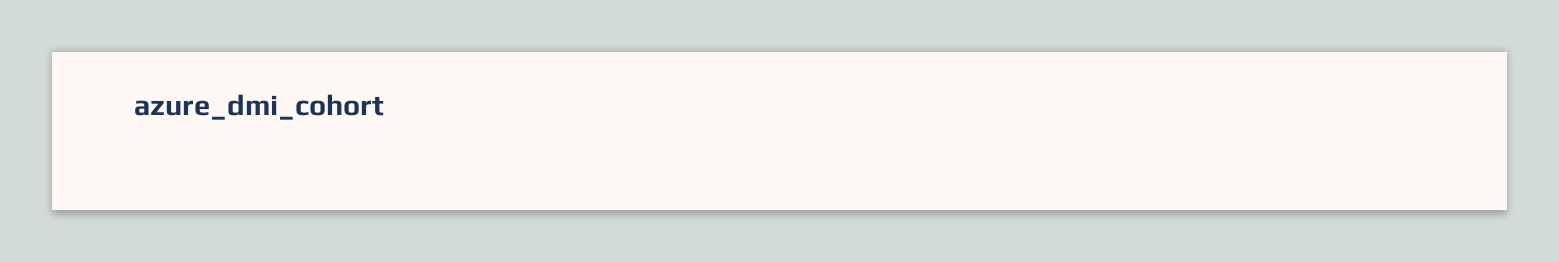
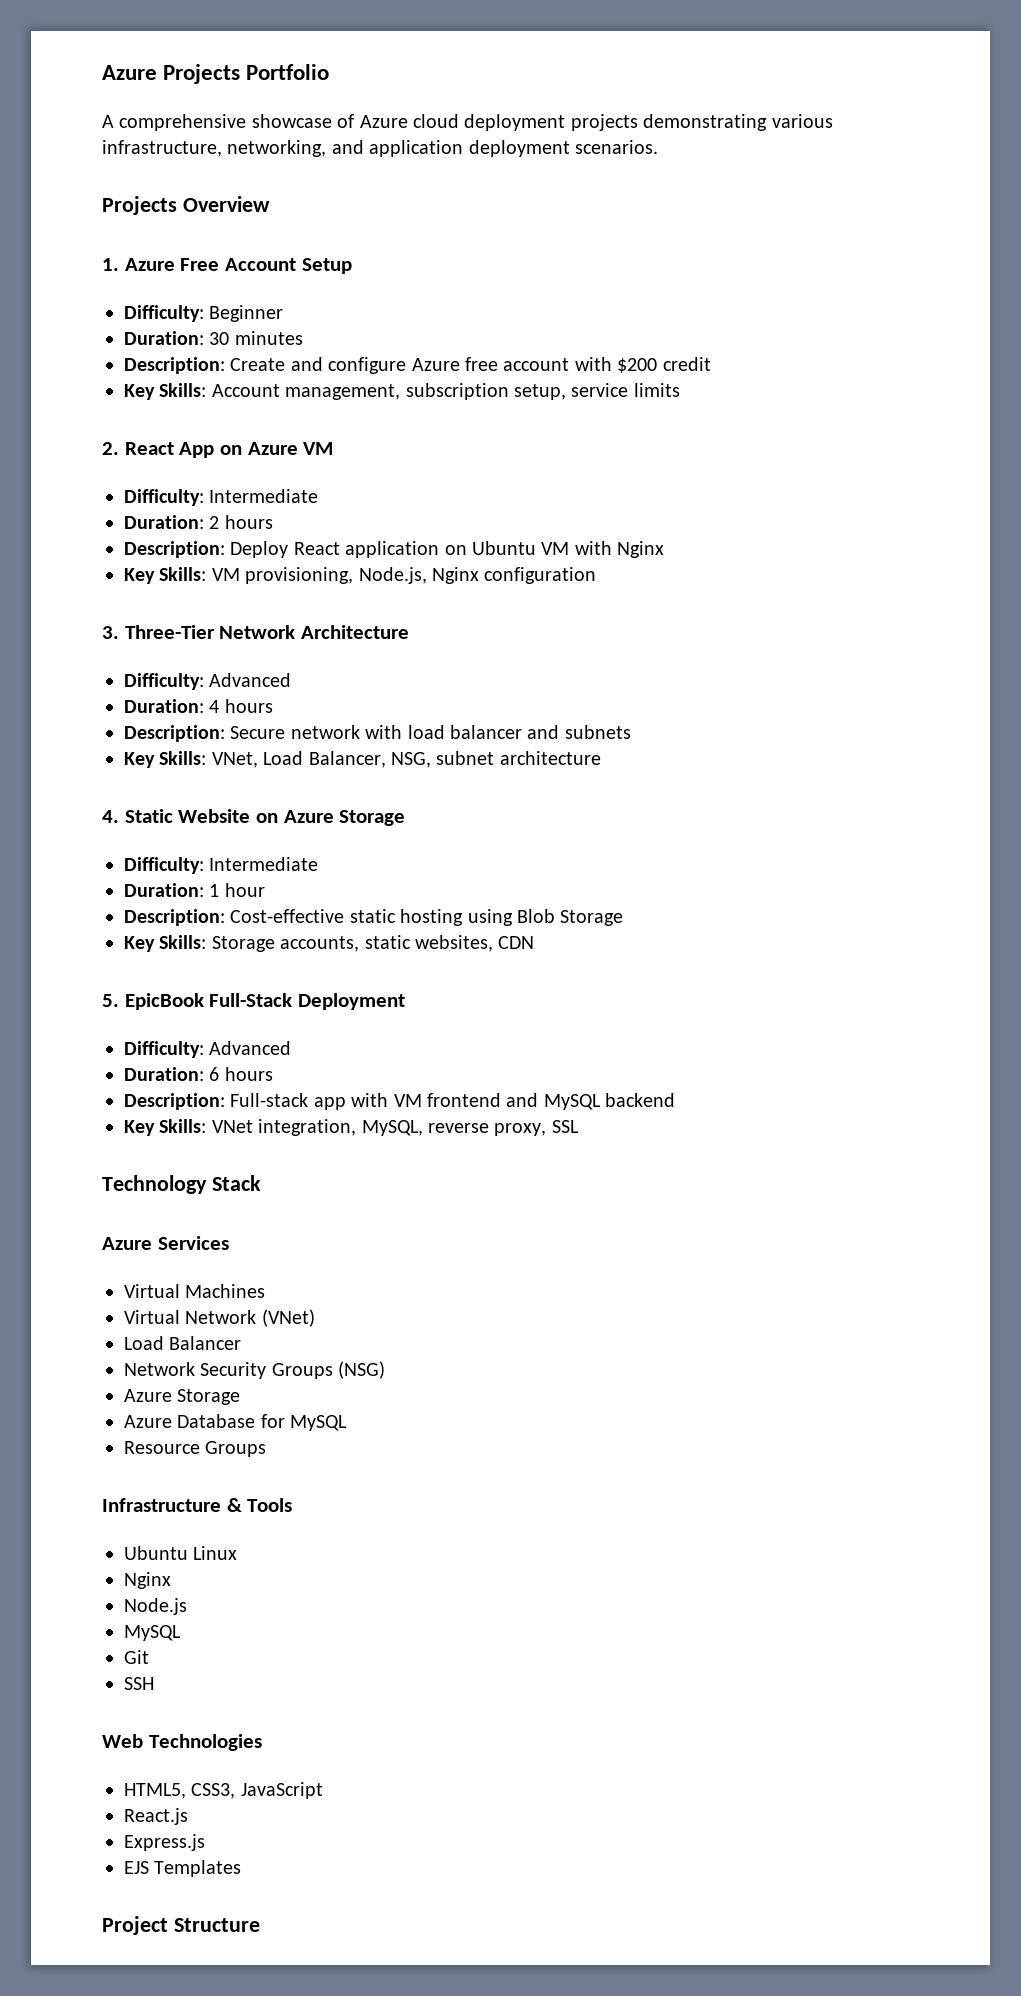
- azure_dmi_cohort
+ Azure Projects Portfolio
+ A comprehensive showcase of Azure cloud deployment projects demonstrating various infrastructure, networking, and application deployment scenarios.
+ Projects Overview
+ 1. Azure Free Account Setup
+ Difficulty: Beginner
+ Duration: 30 minutes
+ Description: Create and configure Azure free account with $200 credit
+ Key Skills: Account management, subscription setup, service limits
+ 2. React App on Azure VM
+ Difficulty: Intermediate
+ Duration: 2 hours
+ Description: Deploy React application on Ubuntu VM with Nginx
+ Key Skills: VM provisioning, Node.js, Nginx configuration
+ 3. Three-Tier Network Architecture
+ Difficulty: Advanced
+ Duration: 4 hours
+ Description: Secure network with load balancer and subnets
+ Key Skills: VNet, Load Balancer, NSG, subnet architecture
+ 4. Static Website on Azure Storage
+ Difficulty: Intermediate
+ Duration: 1 hour
+ Description: Cost-effective static hosting using Blob Storage
+ Key Skills: Storage accounts, static websites, CDN
+ 5. EpicBook Full-Stack Deployment
+ Difficulty: Advanced
+ Duration: 6 hours
+ Description: Full-stack app with VM frontend and MySQL backend
+ Key Skills: VNet integration, MySQL, reverse proxy, SSL
+ Technology Stack
+ Azure Services
+ Virtual Machines
+ Virtual Network (VNet)
+ Load Balancer
+ Network Security Groups (NSG)
+ Azure Storage
+ Azure Database for MySQL
+ Resource Groups
+ Infrastructure & Tools
+ Ubuntu Linux
+ Nginx
+ Node.js
+ MySQL
+ Git
+ SSH
+ Web Technologies
+ HTML5, CSS3, JavaScript
+ React.js
+ Express.js
+ EJS Templates
+ Project Structure

